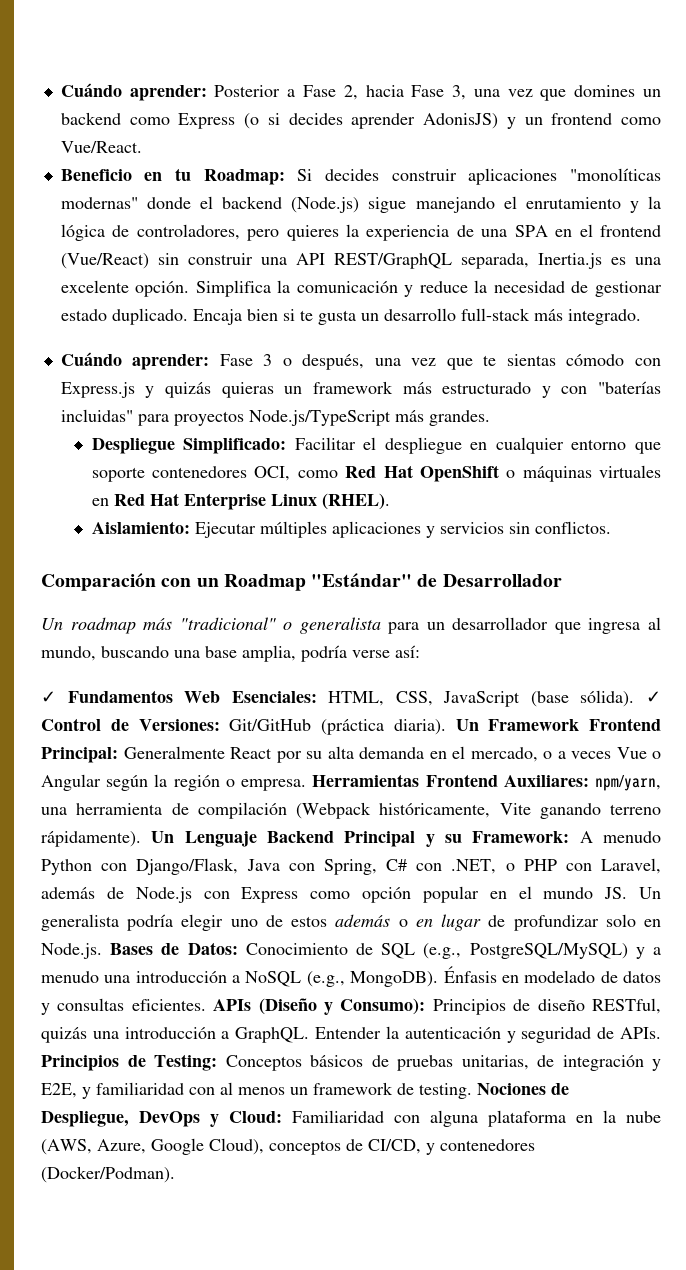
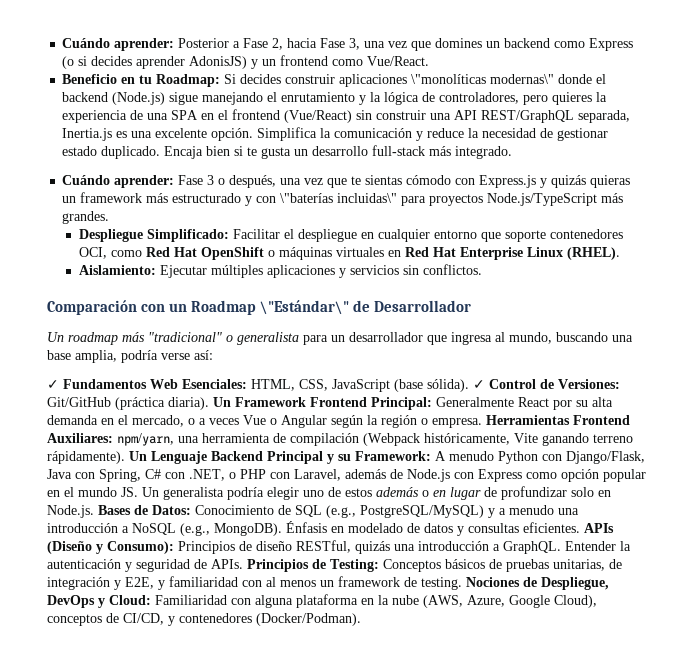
- Beneficio en tu Roadmap: Si decides construir aplicaciones "monolíticas modernas" donde el backend (Node.js) sigue manejando el enrutamiento y la lógica de controladores, pero quieres la experiencia de una SPA en el frontend (Vue/React) sin construir una API REST/GraphQL separada, Inertia.js es una excelente opción.
+ Beneficio en tu Roadmap: Si decides construir aplicaciones \"monolíticas modernas\" donde el backend (Node.js) sigue manejando el enrutamiento y la lógica de controladores, pero quieres la experiencia de una SPA en el frontend (Vue/React) sin construir una API REST/GraphQL separada, Inertia.js es una excelente opción.
- Cuándo aprender: Fase 3 o después, una vez que te sientas cómodo con Express.js y quizás quieras un framework más estructurado y con "baterías incluidas" para proyectos Node.js/TypeScript más grandes.
+ Cuándo aprender: Fase 3 o después, una vez que te sientas cómodo con Express.js y quizás quieras un framework más estructurado y con \"baterías incluidas\" para proyectos Node.js/TypeScript más grandes.
- Comparación con un Roadmap "Estándar" de Desarrollador
+ Comparación con un Roadmap \"Estándar\" de Desarrollador

